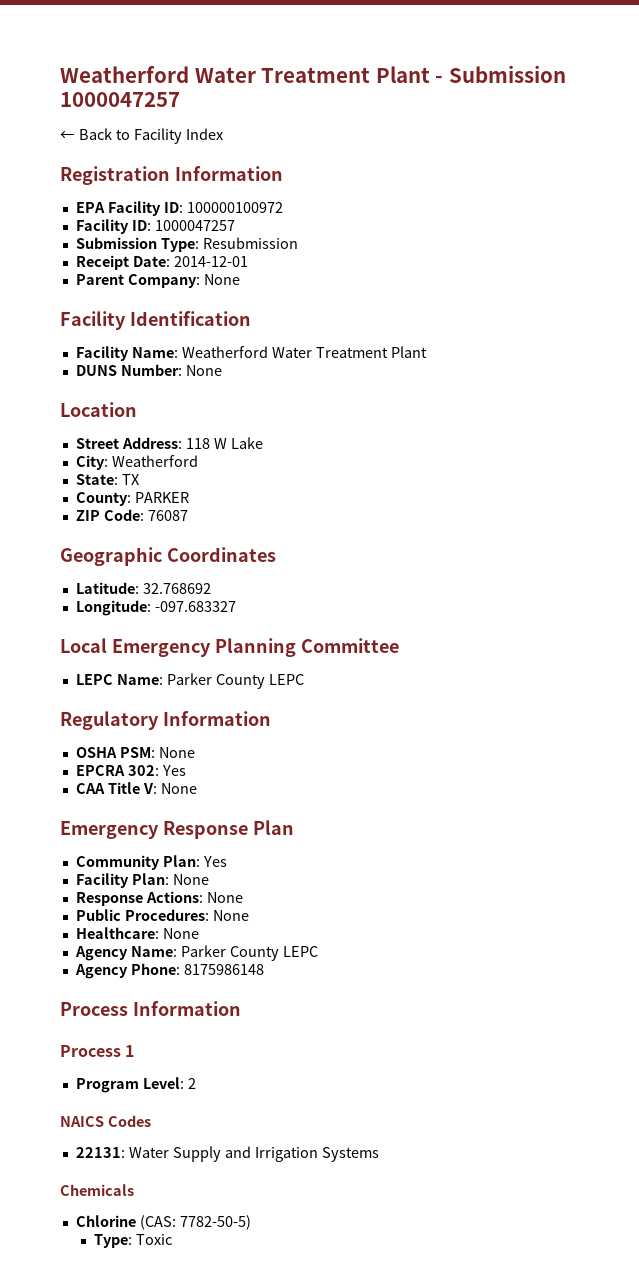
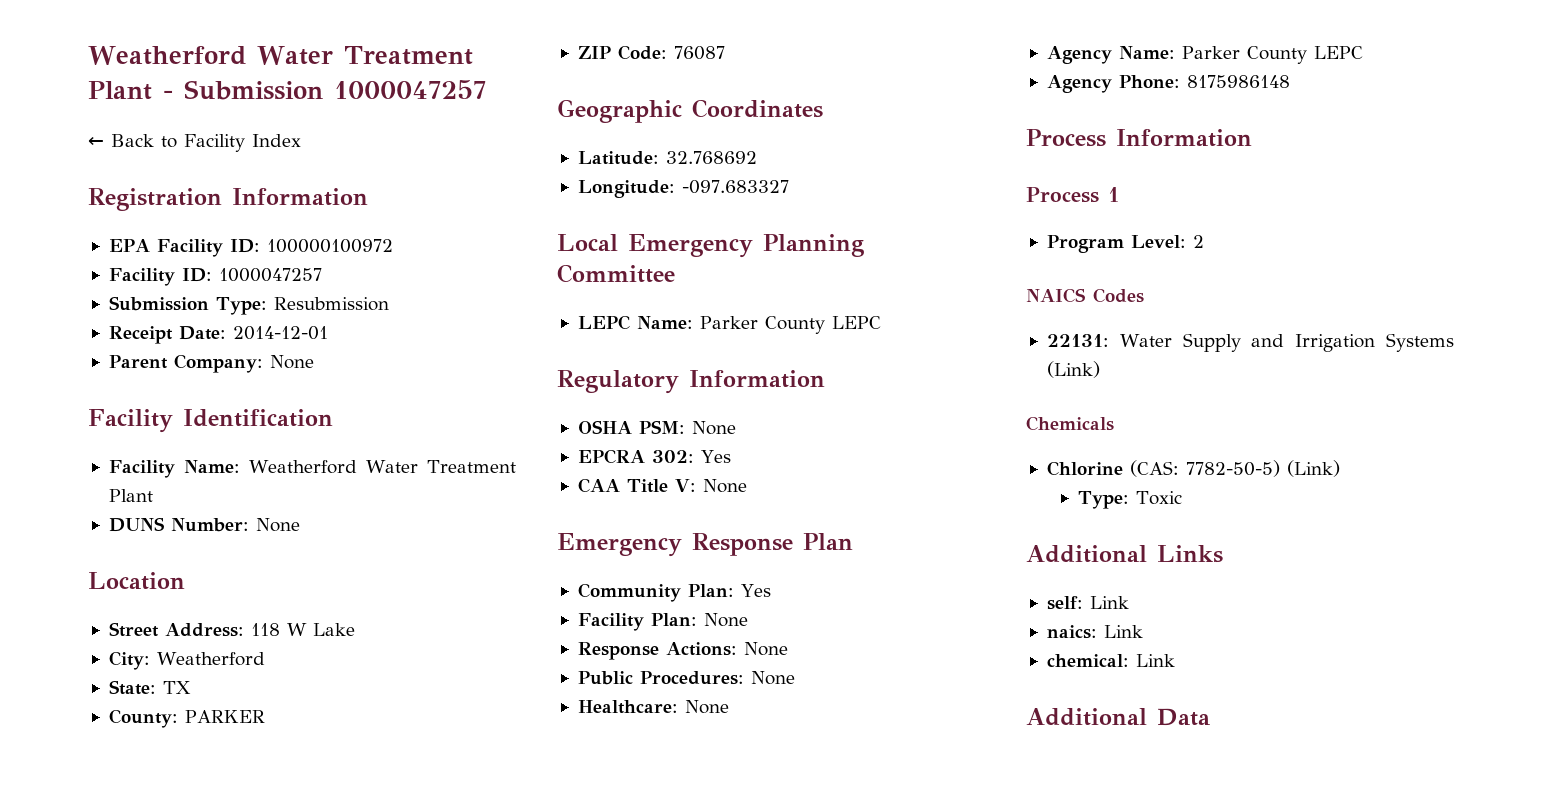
- 22131: Water Supply and Irrigation Systems
+ 22131: Water Supply and Irrigation Systems (Link)
- Chlorine (CAS: 7782-50-5)
+ Chlorine (CAS: 7782-50-5) (Link)
+ Additional Links
+ self: Link
+ naics: Link
+ chemical: Link
+ Additional Data

